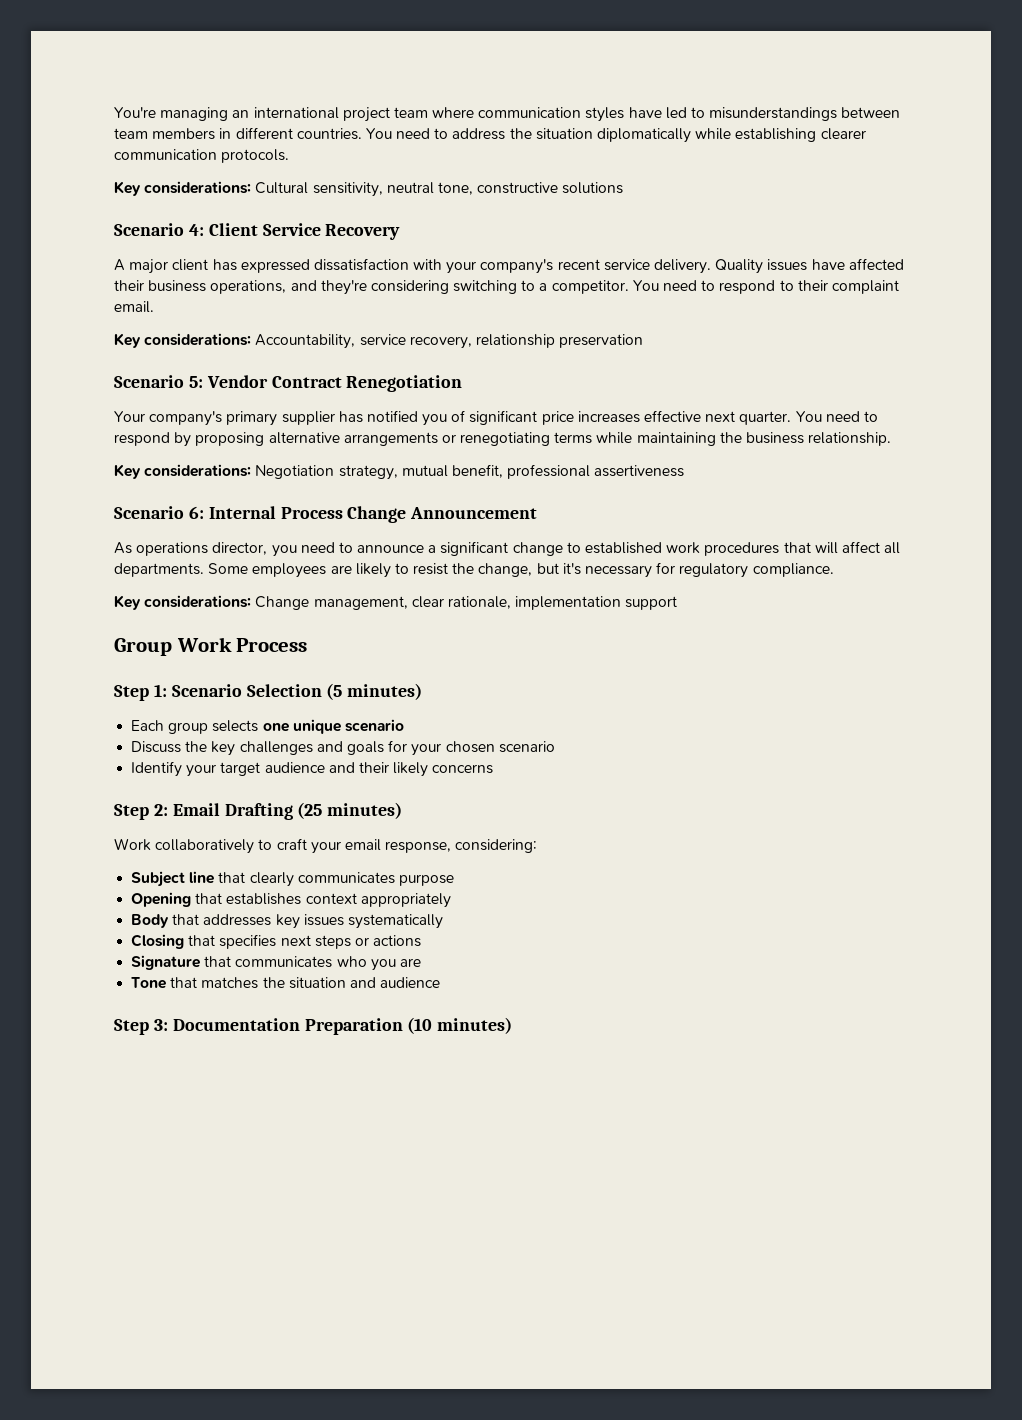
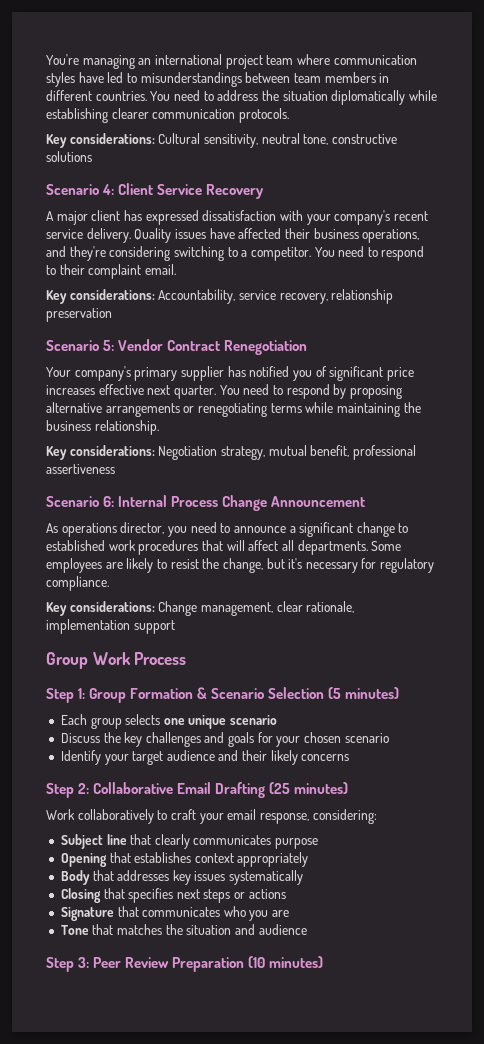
- Step 1: Scenario Selection (5 minutes)
+ Step 1: Group Formation & Scenario Selection (5 minutes)
- Step 2: Email Drafting (25 minutes)
+ Step 2: Collaborative Email Drafting (25 minutes)
- Step 3: Documentation Preparation (10 minutes)
+ Step 3: Peer Review Preparation (10 minutes)

